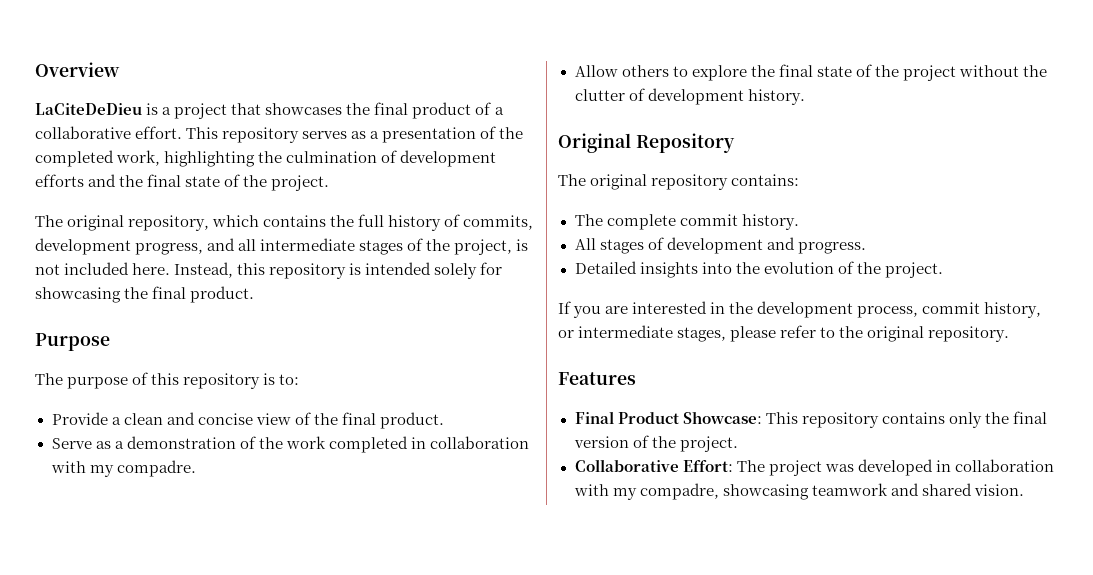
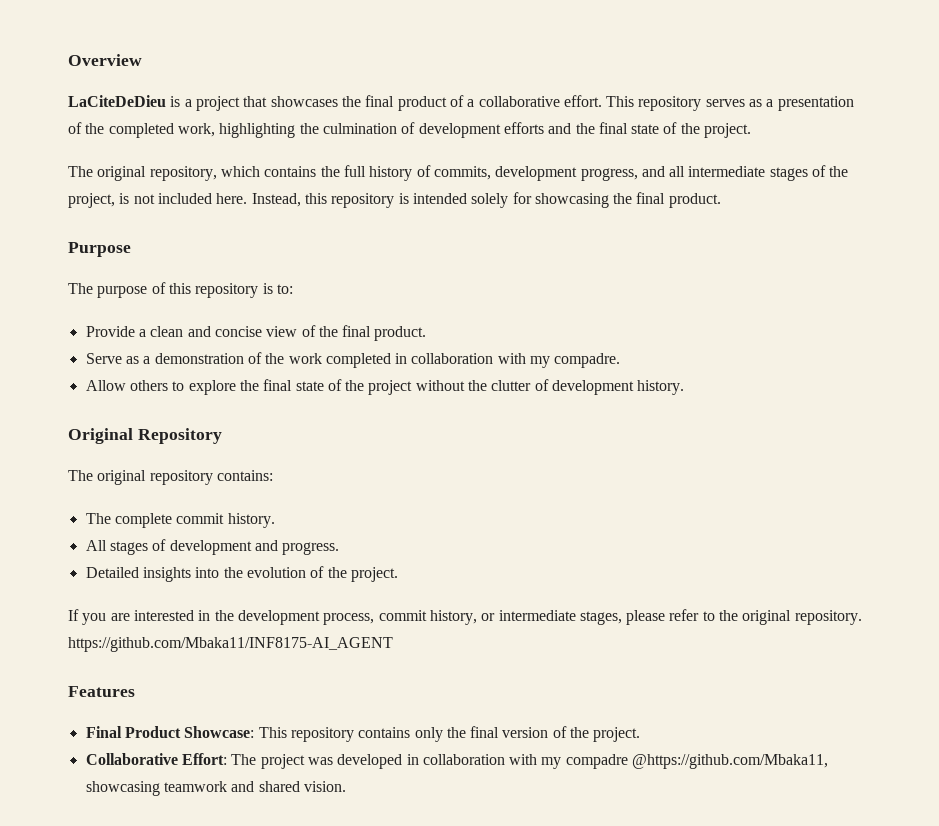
- If you are interested in the development process, commit history, or intermediate stages, please refer to the original repository.
+ If you are interested in the development process, commit history, or intermediate stages, please refer to the original repository. https://github.com/Mbaka11/INF8175-AI_AGENT
- Collaborative Effort: The project was developed in collaboration with my compadre, showcasing teamwork and shared vision.
+ Collaborative Effort: The project was developed in collaboration with my compadre @https://github.com/Mbaka11, showcasing teamwork and shared vision.

